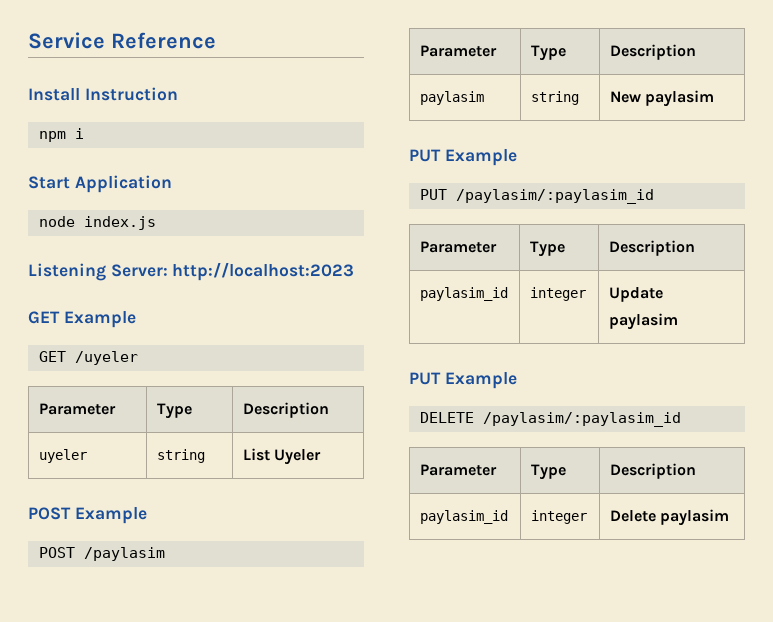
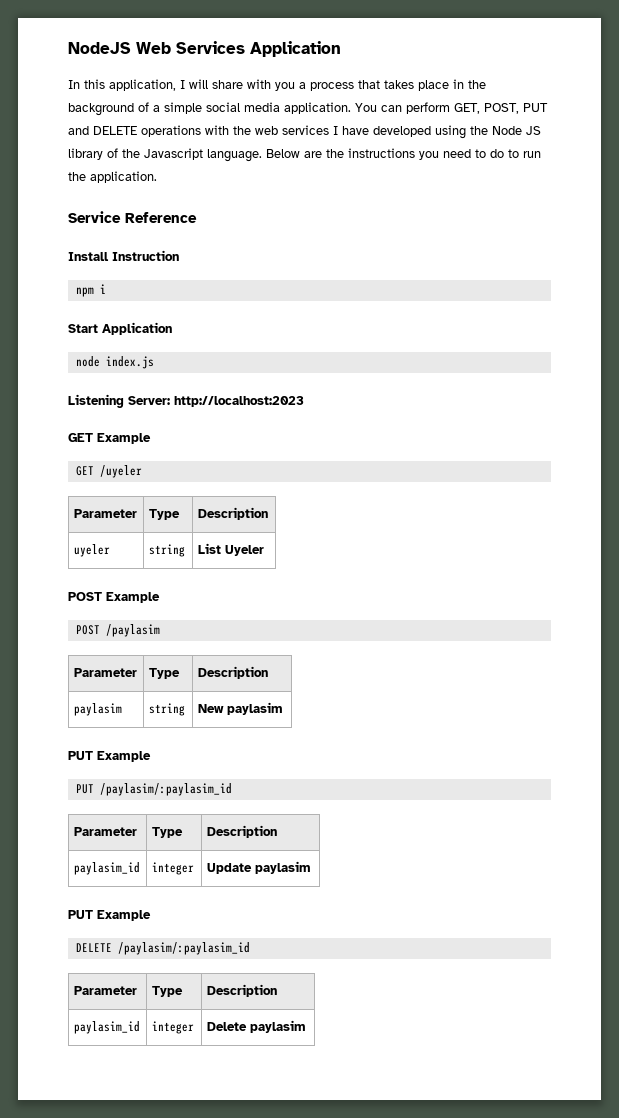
+ NodeJS Web Services Application
+ In this application, I will share with you a process that takes place in the background of a simple social media application. You can perform GET, POST, PUT and DELETE operations with the web services I have developed using the Node JS library of the Javascript language. Below are the instructions you need to do to run the application.

